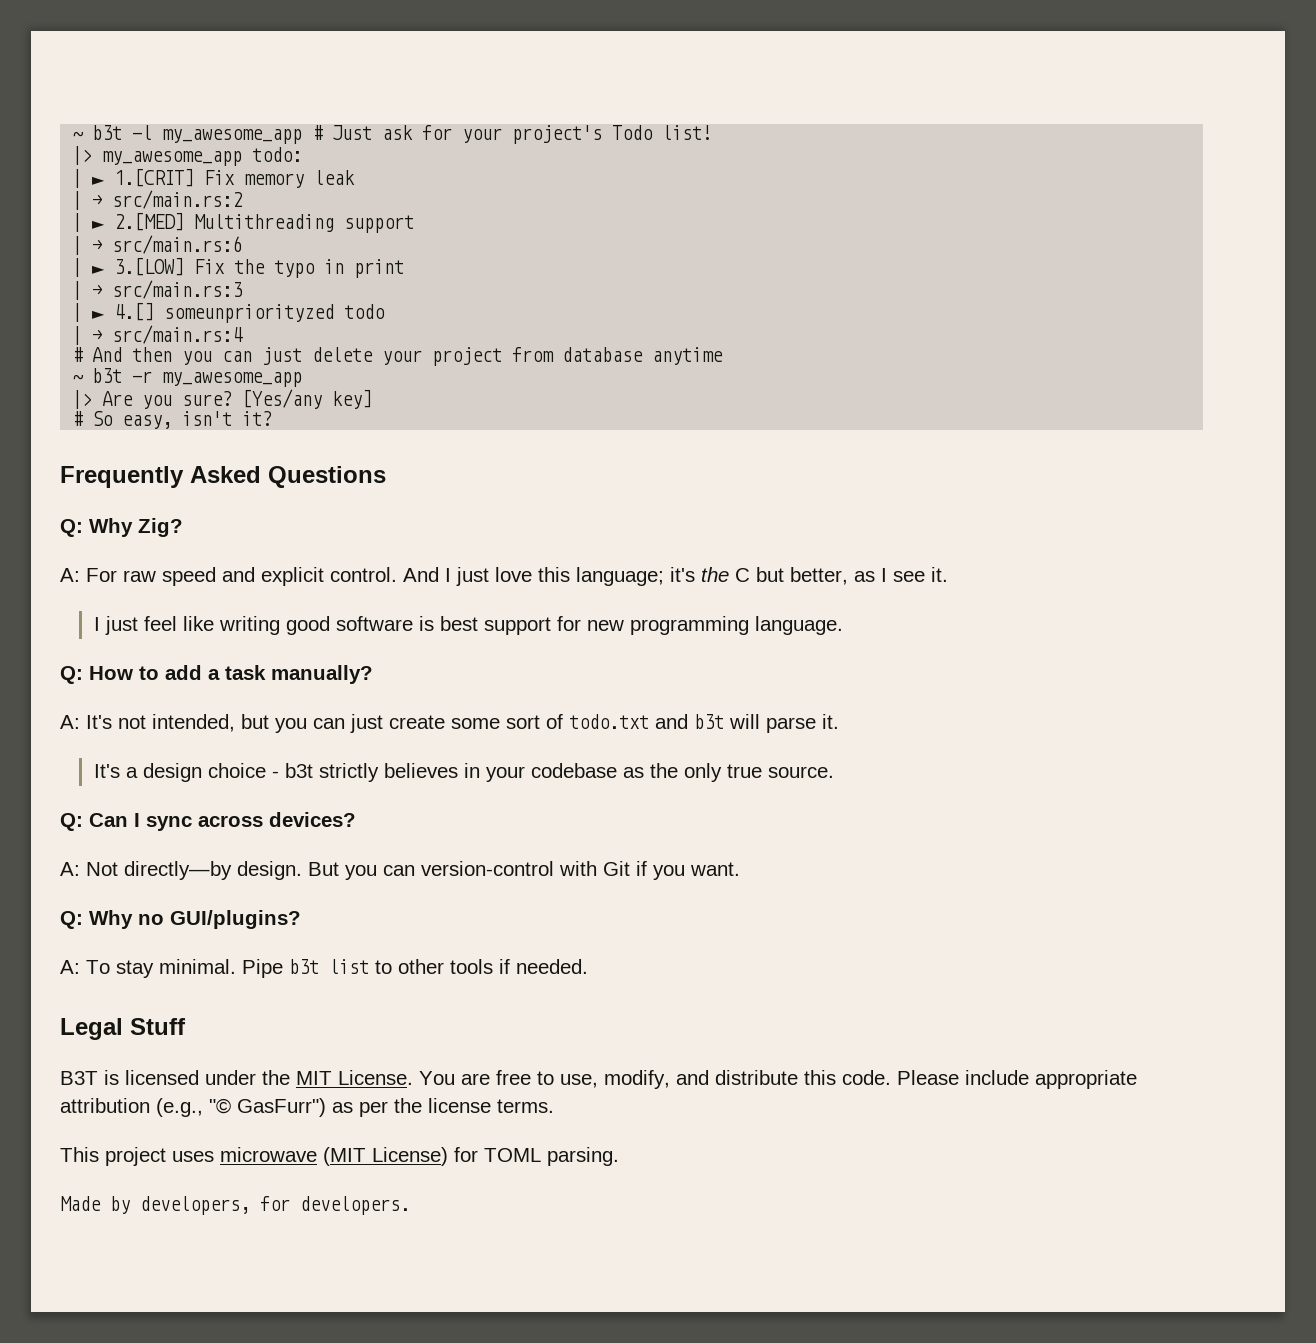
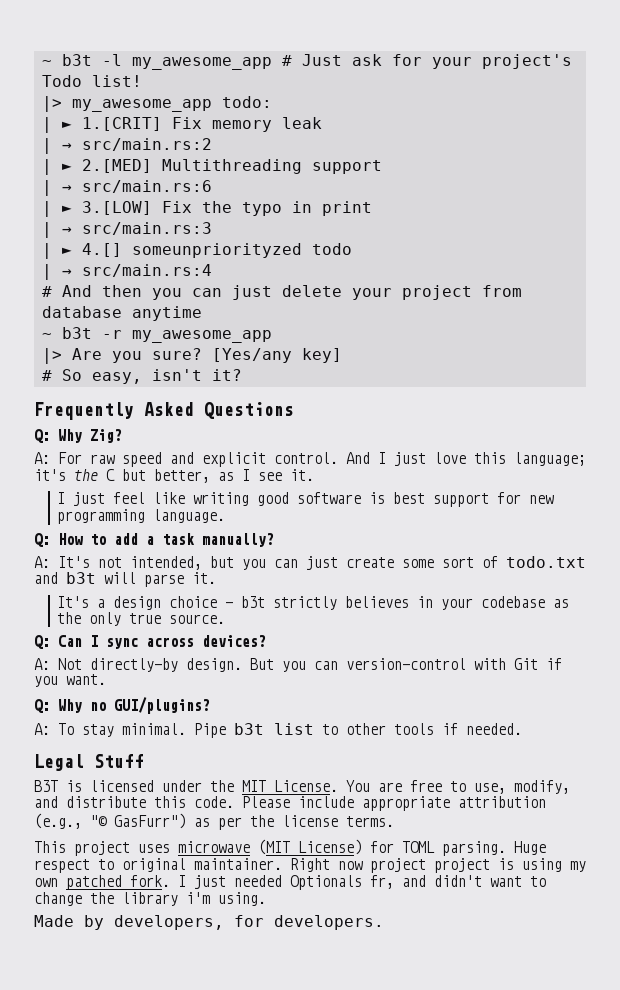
+ Huge respect to original maintainer. Right now project project is using my own patched fork. I just needed Optionals fr, and didn't want to change the library i'm using.

